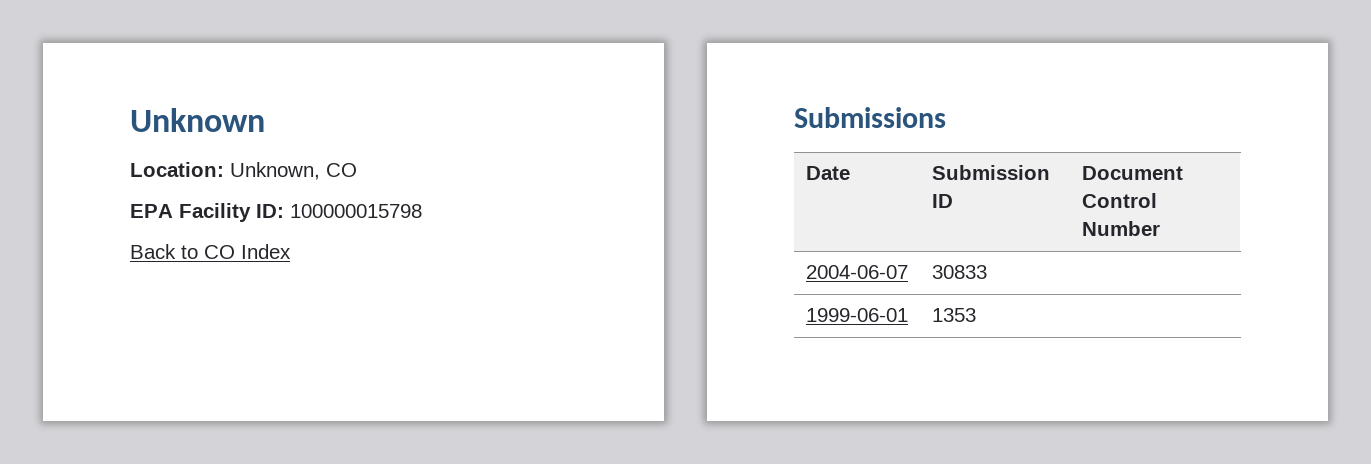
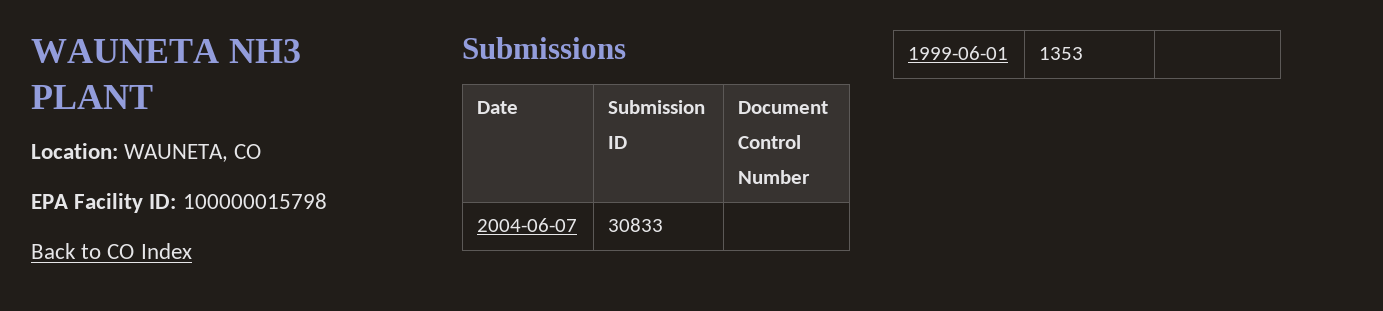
- Unknown
+ WAUNETA NH3 PLANT
- Location: Unknown, CO
+ Location: WAUNETA, CO

